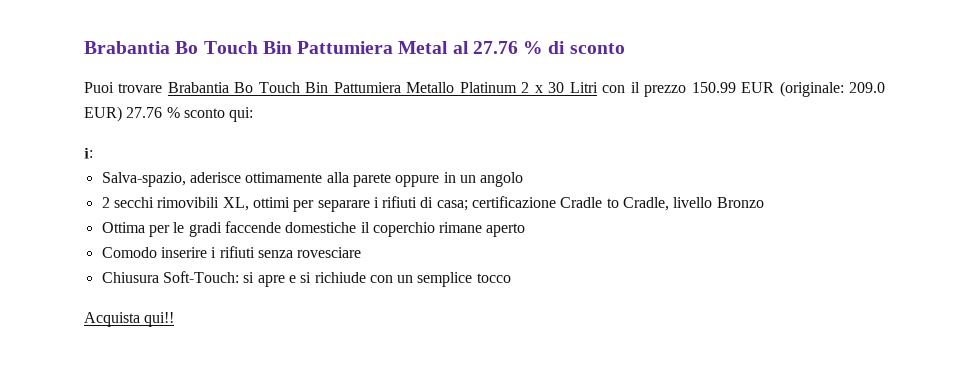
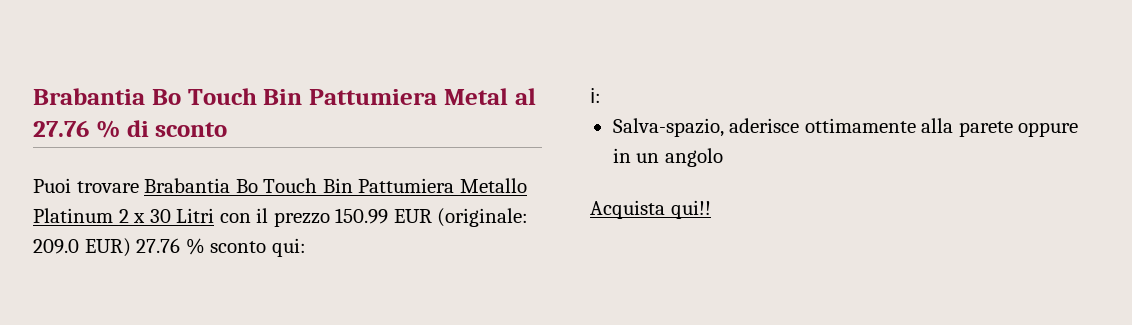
- 2 secchi rimovibili XL, ottimi per separare i rifiuti di casa; certificazione Cradle to Cradle, livello Bronzo
- Ottima per le gradi faccende domestiche il coperchio rimane aperto
- Comodo inserire i rifiuti senza rovesciare
- Chiusura Soft-Touch: si apre e si richiude con un semplice tocco

